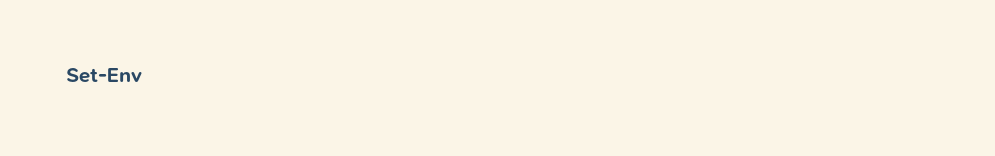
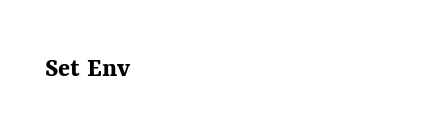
- Set-Env
+ Set Env

